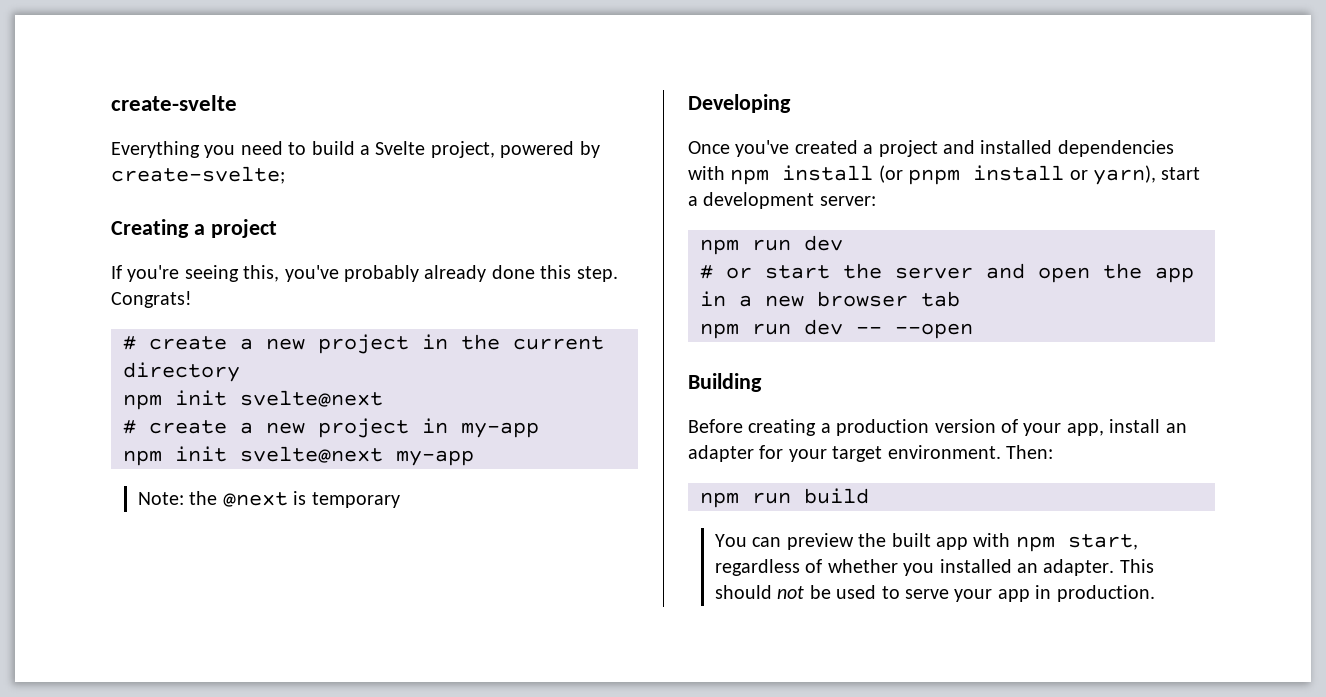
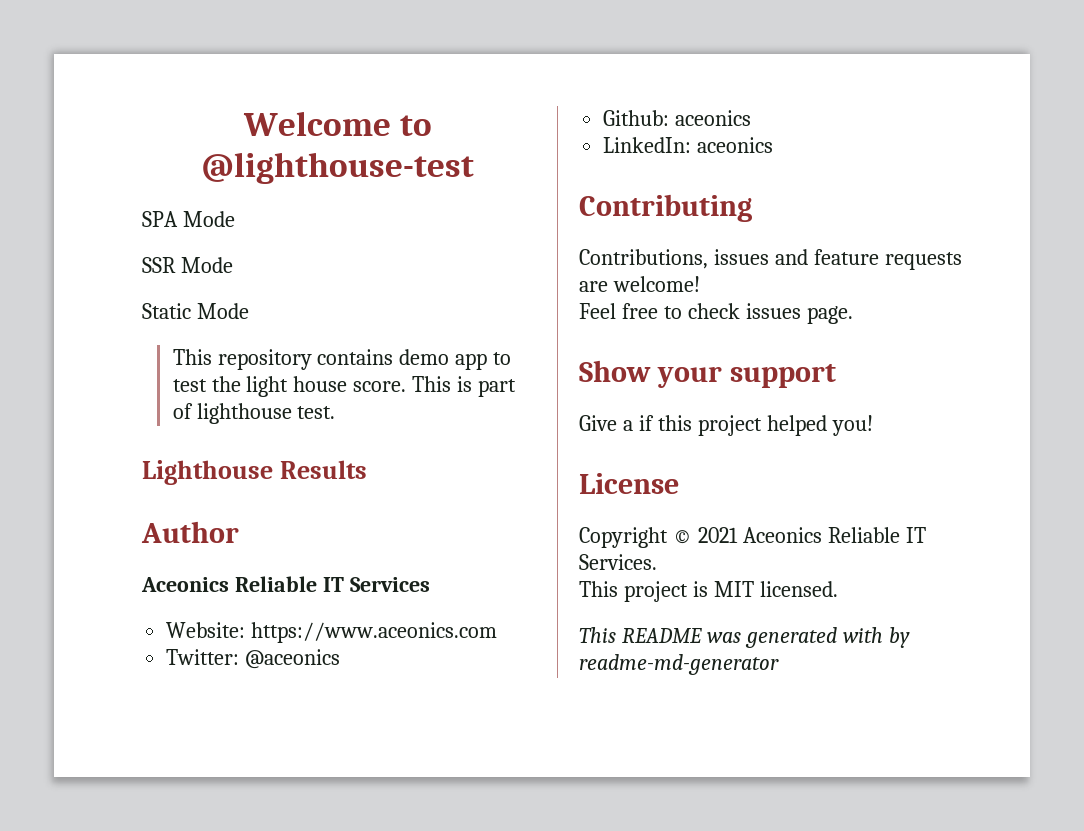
- create-svelte
- Everything you need to build a Svelte project, powered by create-svelte;
- Creating a project
- If you're seeing this, you've probably already done this step. Congrats!
- # create a new project in the current directory
- npm init svelte@next
- # create a new project in my-app
- npm init svelte@next my-app
- Note: the @next is temporary
- Developing
- Once you've created a project and installed dependencies with npm install (or pnpm install or yarn), start a development server:
- npm run dev
- # or start the server and open the app in a new browser tab
- npm run dev -- --open
- Building
- Before creating a production version of your app, install an adapter for your target environment. Then:
- npm run build
- You can preview the built app with npm start, regardless of whether you installed an adapter. This should not be used to serve your app in production.
+ Welcome to @lighthouse-test
+ SPA Mode
+ SSR Mode
+ Static Mode
+ This repository contains demo app to test the light house score. This is part of lighthouse test.
+ Lighthouse Results
+ Author
+ Aceonics Reliable IT Services
+ Website: https://www.aceonics.com
+ Twitter: @aceonics
+ Github: aceonics
+ LinkedIn: aceonics
+ Contributing
+ Contributions, issues and feature requests are welcome!
+ Feel free to check issues page.
+ Show your support
+ Give a if this project helped you!
+ License
+ Copyright © 2021 Aceonics Reliable IT Services.
+ This project is MIT licensed.
+ This README was generated with by readme-md-generator

